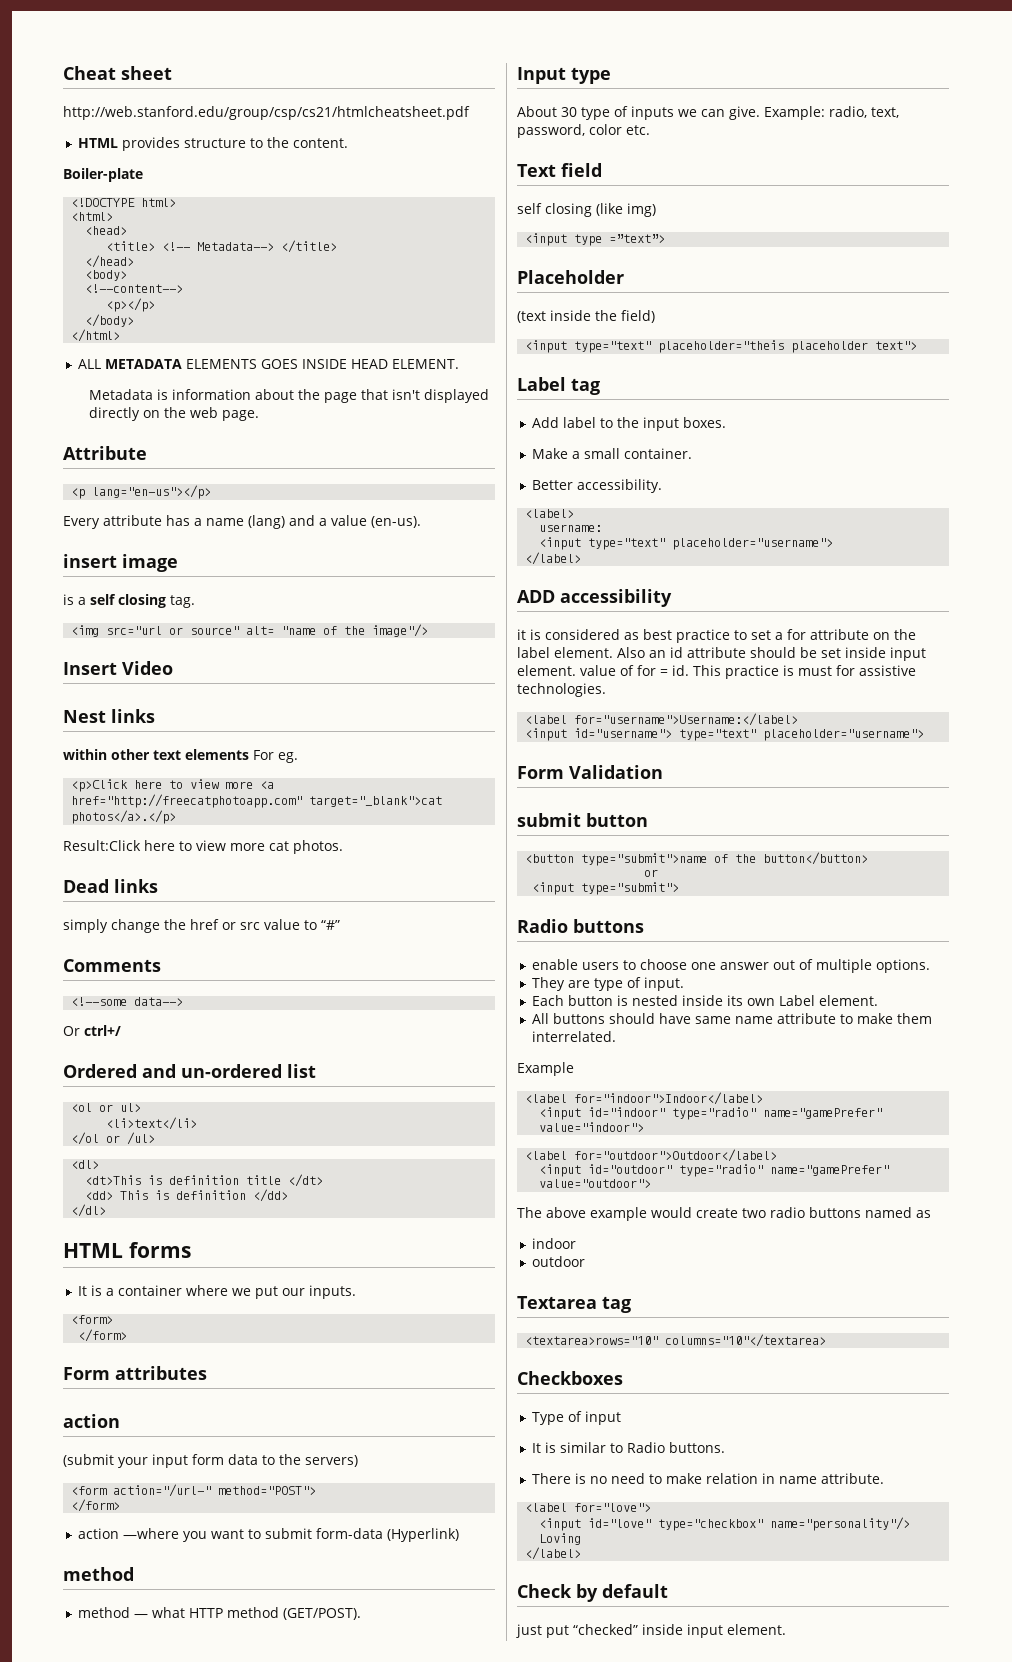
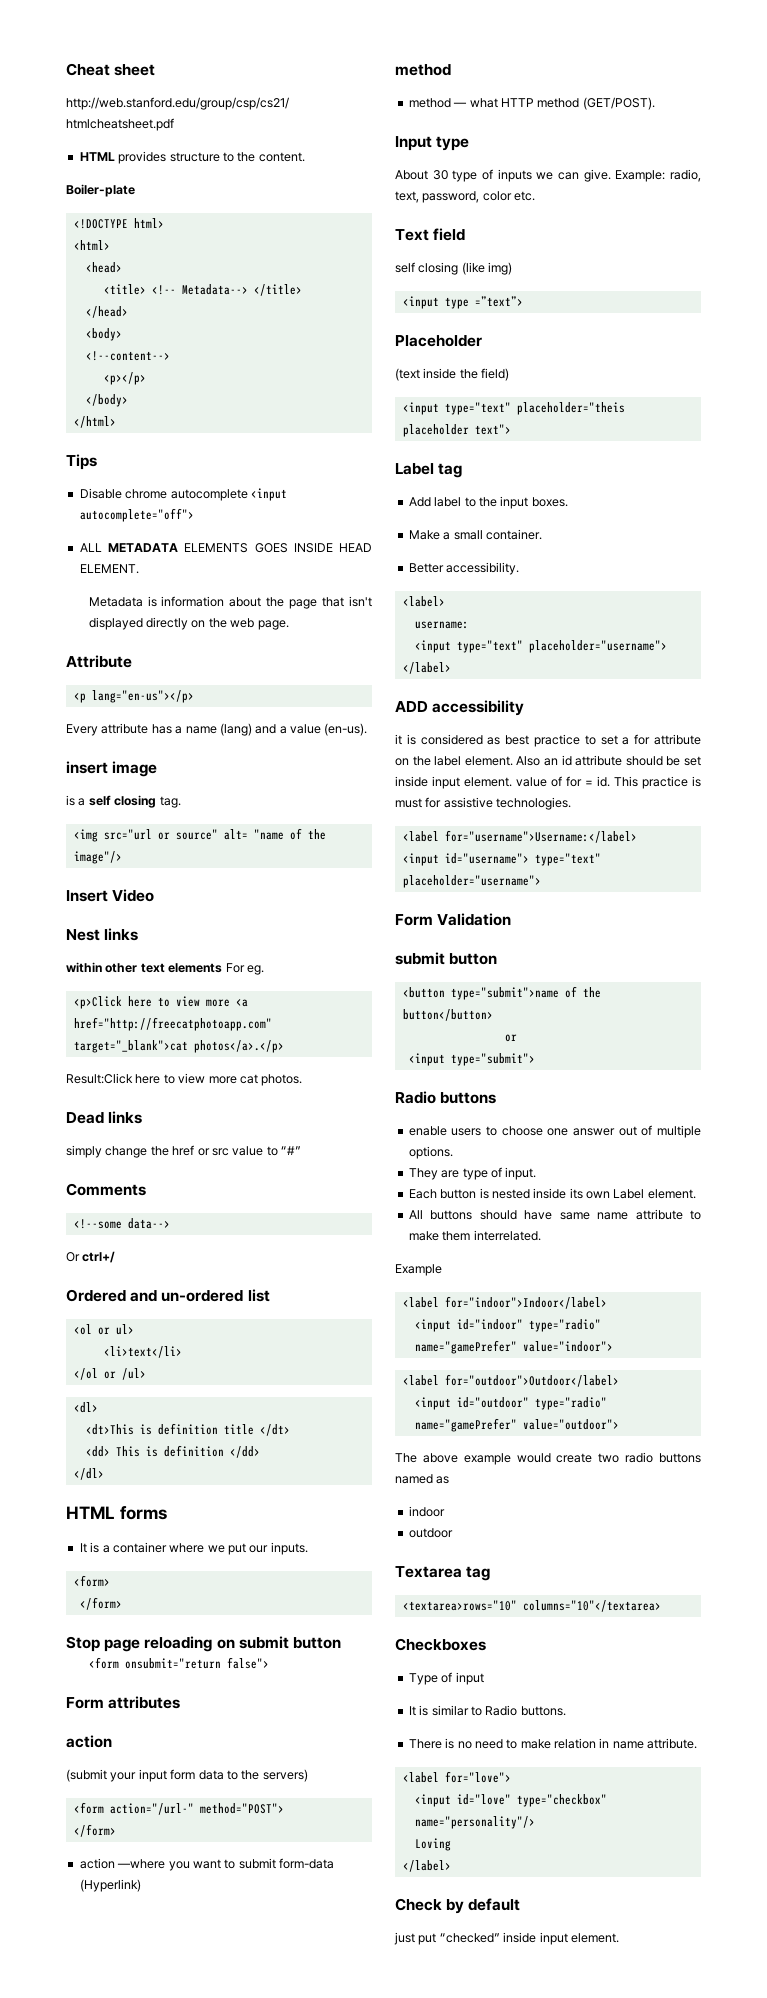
+ Tips
+ Disable chrome autocomplete <input autocomplete="off">
+ Stop page reloading on submit button
+ <form onsubmit="return false">

